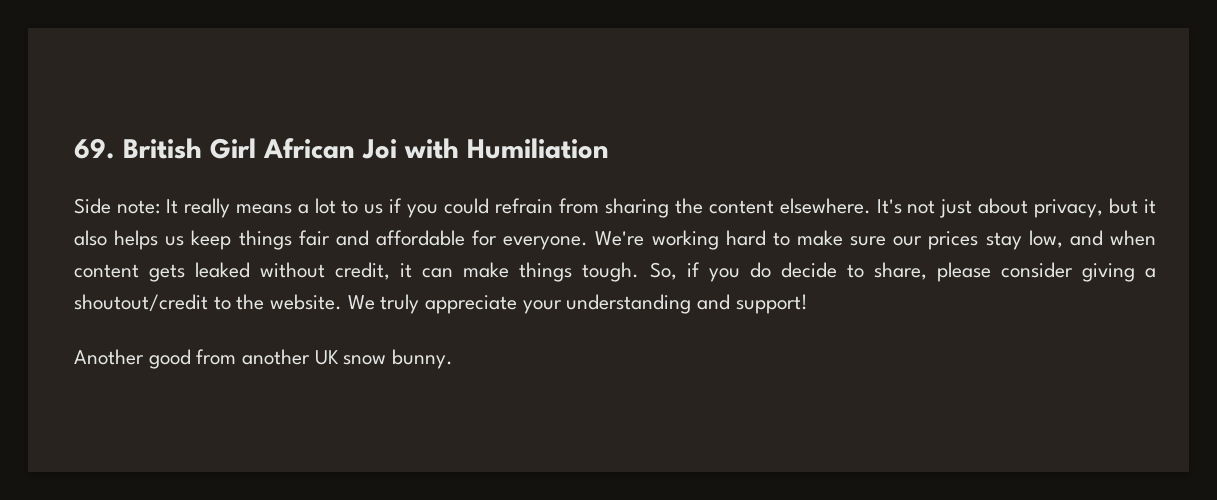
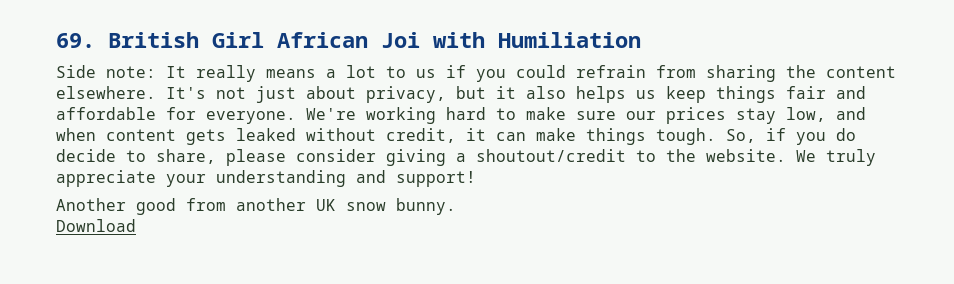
+ Download

